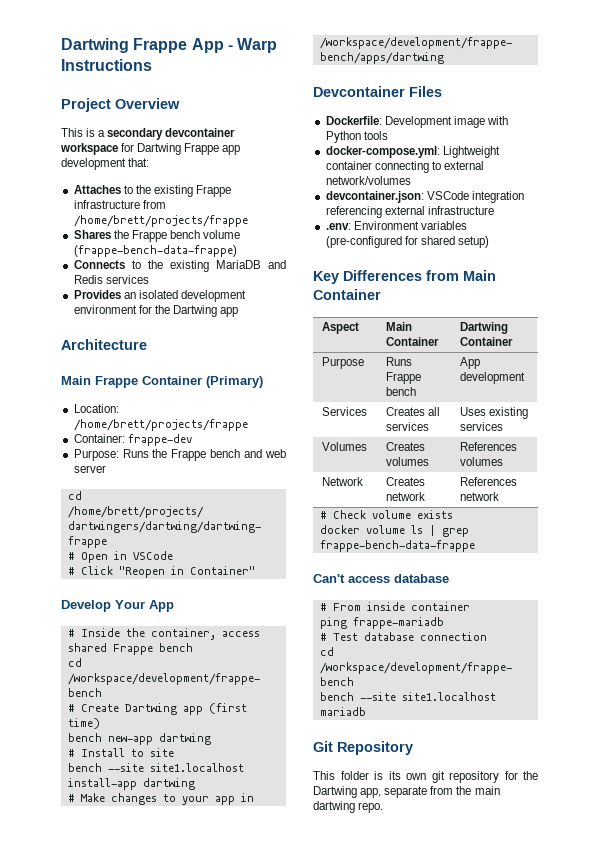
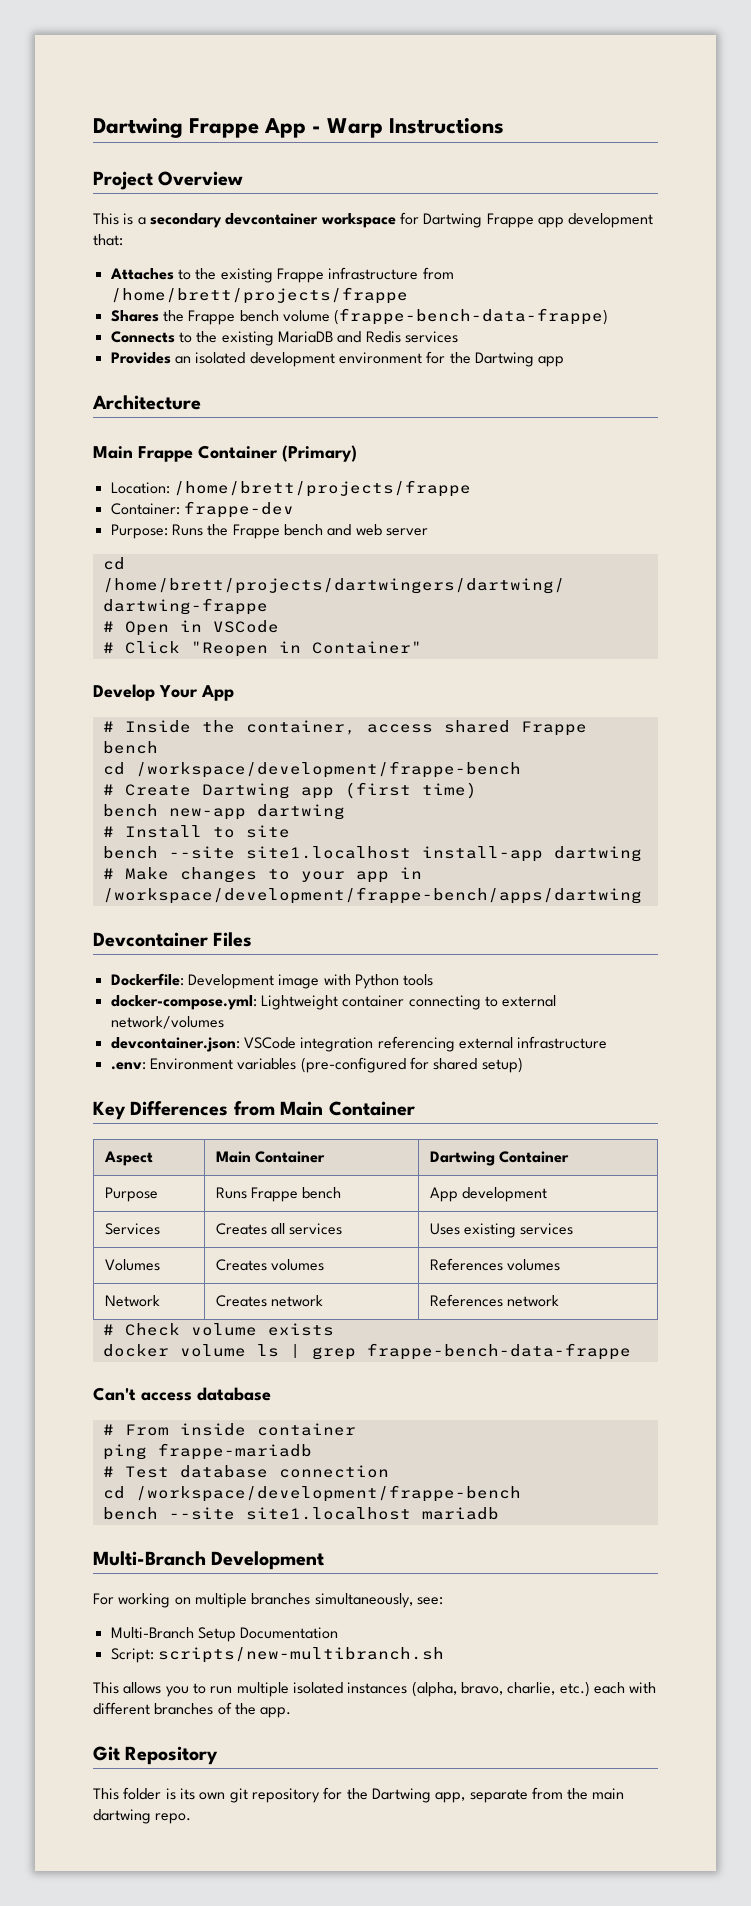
+ Multi-Branch Development
+ For working on multiple branches simultaneously, see:
+ Multi-Branch Setup Documentation
+ Script: scripts/new-multibranch.sh
+ This allows you to run multiple isolated instances (alpha, bravo, charlie, etc.) each with different branches of the app.

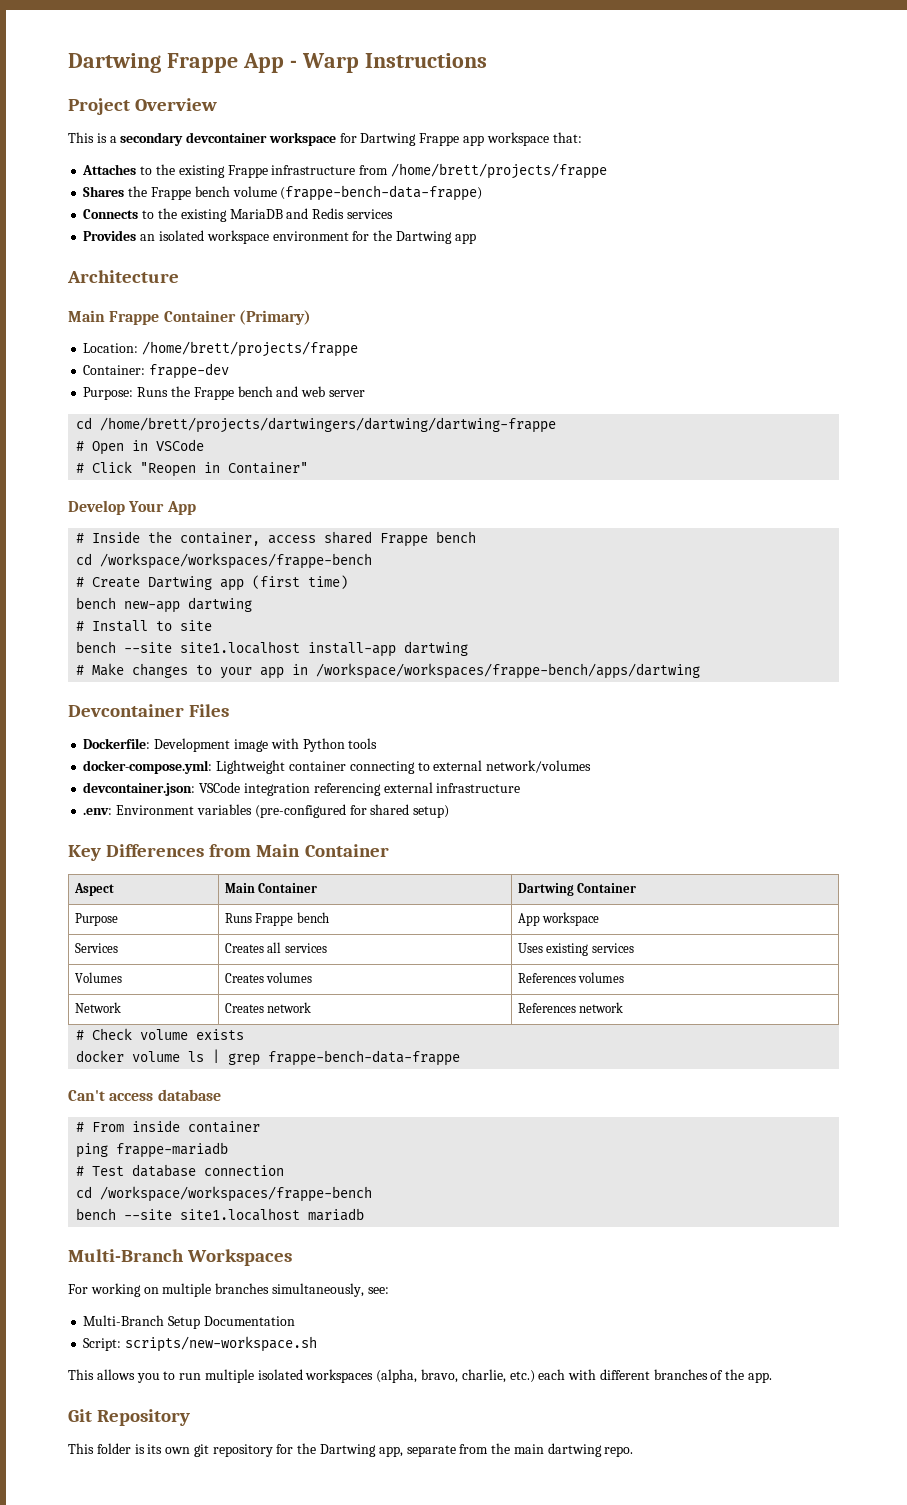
- This is a secondary devcontainer workspace for Dartwing Frappe app development that:
+ This is a secondary devcontainer workspace for Dartwing Frappe app workspace that:
- Provides an isolated development environment for the Dartwing app
+ Provides an isolated workspace environment for the Dartwing app
  # Inside the container, access shared Frappe bench
- cd /workspace/development/frappe-bench
+ cd /workspace/workspaces/frappe-bench
- # Make changes to your app in /workspace/development/frappe-bench/apps/dartwing
+ # Make changes to your app in /workspace/workspaces/frappe-bench/apps/dartwing
- Purpose | Runs Frappe bench | App development
+ Purpose | Runs Frappe bench | App workspace
  # Test database connection
- cd /workspace/development/frappe-bench
+ cd /workspace/workspaces/frappe-bench
- Multi-Branch Development
+ Multi-Branch Workspaces
- Script: scripts/new-multibranch.sh
+ Script: scripts/new-workspace.sh
- This allows you to run multiple isolated instances (alpha, bravo, charlie, etc.) each with different branches of the app.
+ This allows you to run multiple isolated workspaces (alpha, bravo, charlie, etc.) each with different branches of the app.

